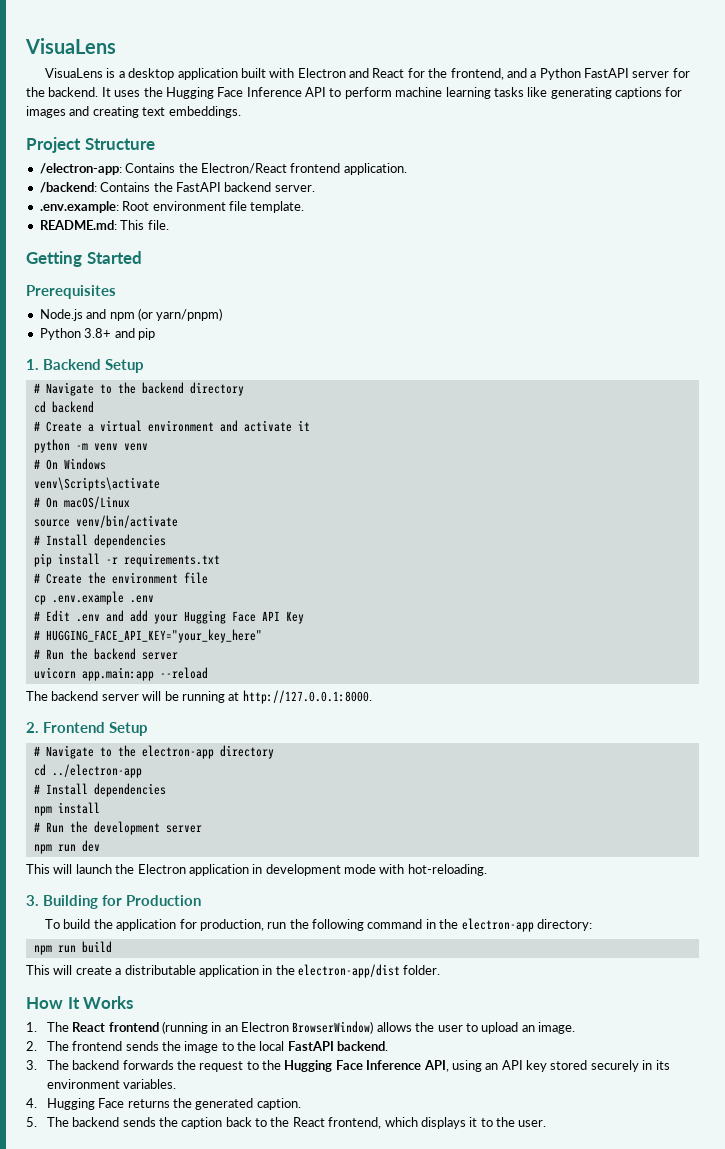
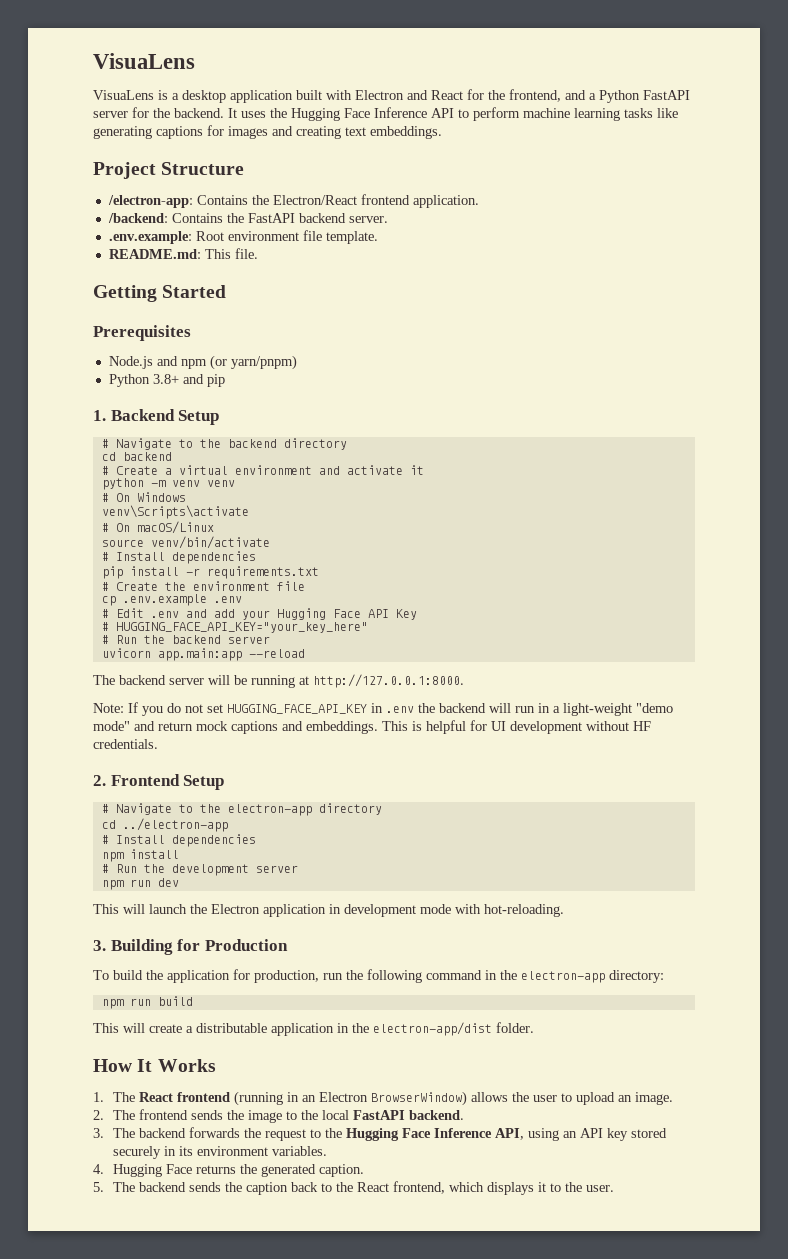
+ Note: If you do not set HUGGING_FACE_API_KEY in .env the backend will run in a light-weight "demo mode" and return mock captions and embeddings. This is helpful for UI development without HF credentials.

